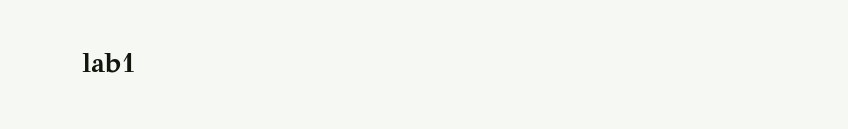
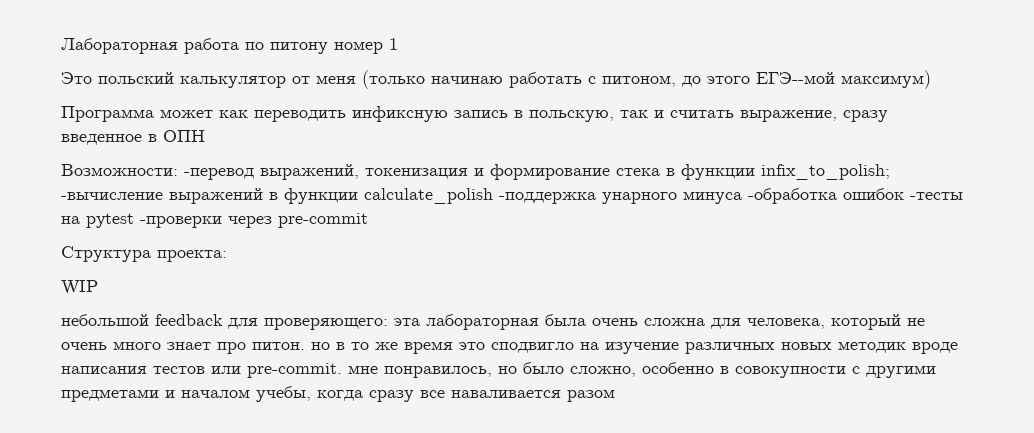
- lab1
+ Лабораторная работа по питону номер 1
+ Это польский калькулятор от меня (только начинаю работать с питоном, до этого ЕГЭ--мой максимум)
+ Программа может как переводить инфиксную запись в польскую, так и считать выражение, сразу введенное в ОПН
+ Возможности: -перевод выражений, токенизация и формирование стека в функции infix_to_polish; -вычисление выражений в функции calculate_polish -поддержка унарного минуса -обработка ошибок -тесты на pytest -проверки через pre-commit
+ Структура проекта:
+ WIP
+ небольшой feedback для проверяющего: эта лабораторная была очень сложна для человека, который не очень много знает про питон. но в то же время это сподвигло на изучение различных новых методик вроде написания тестов или pre-commit. мне понравилось, но было сложно, особенно в совокупности с другими предметами и началом учебы, когда сразу все наваливается разом

